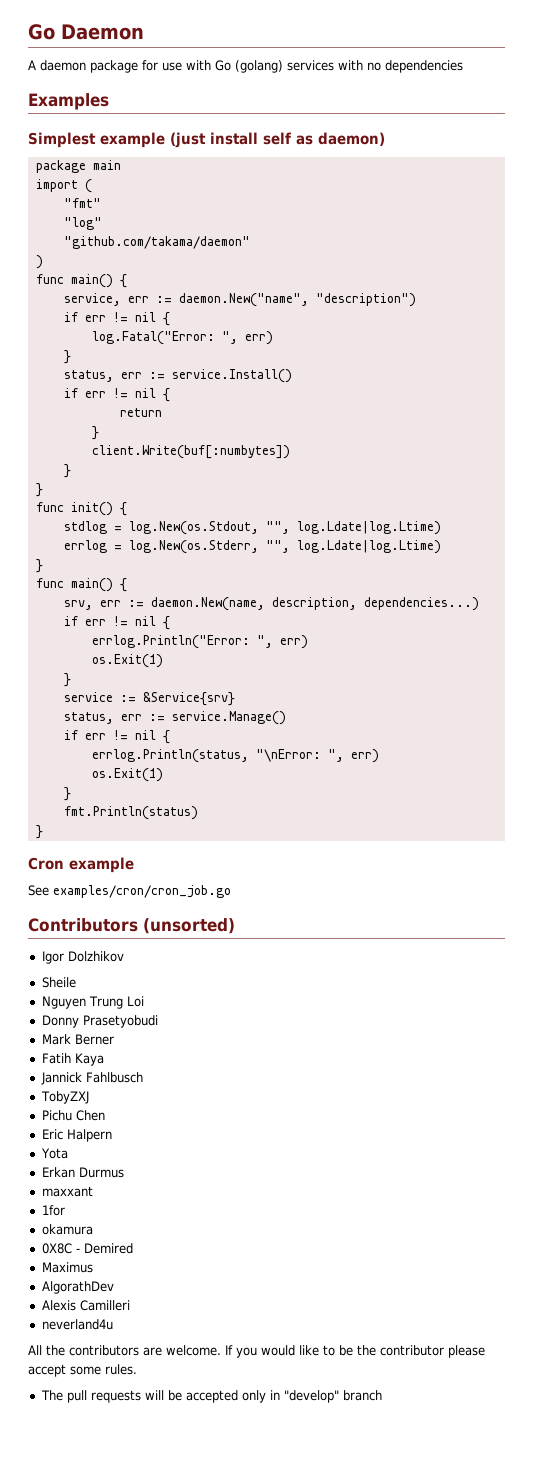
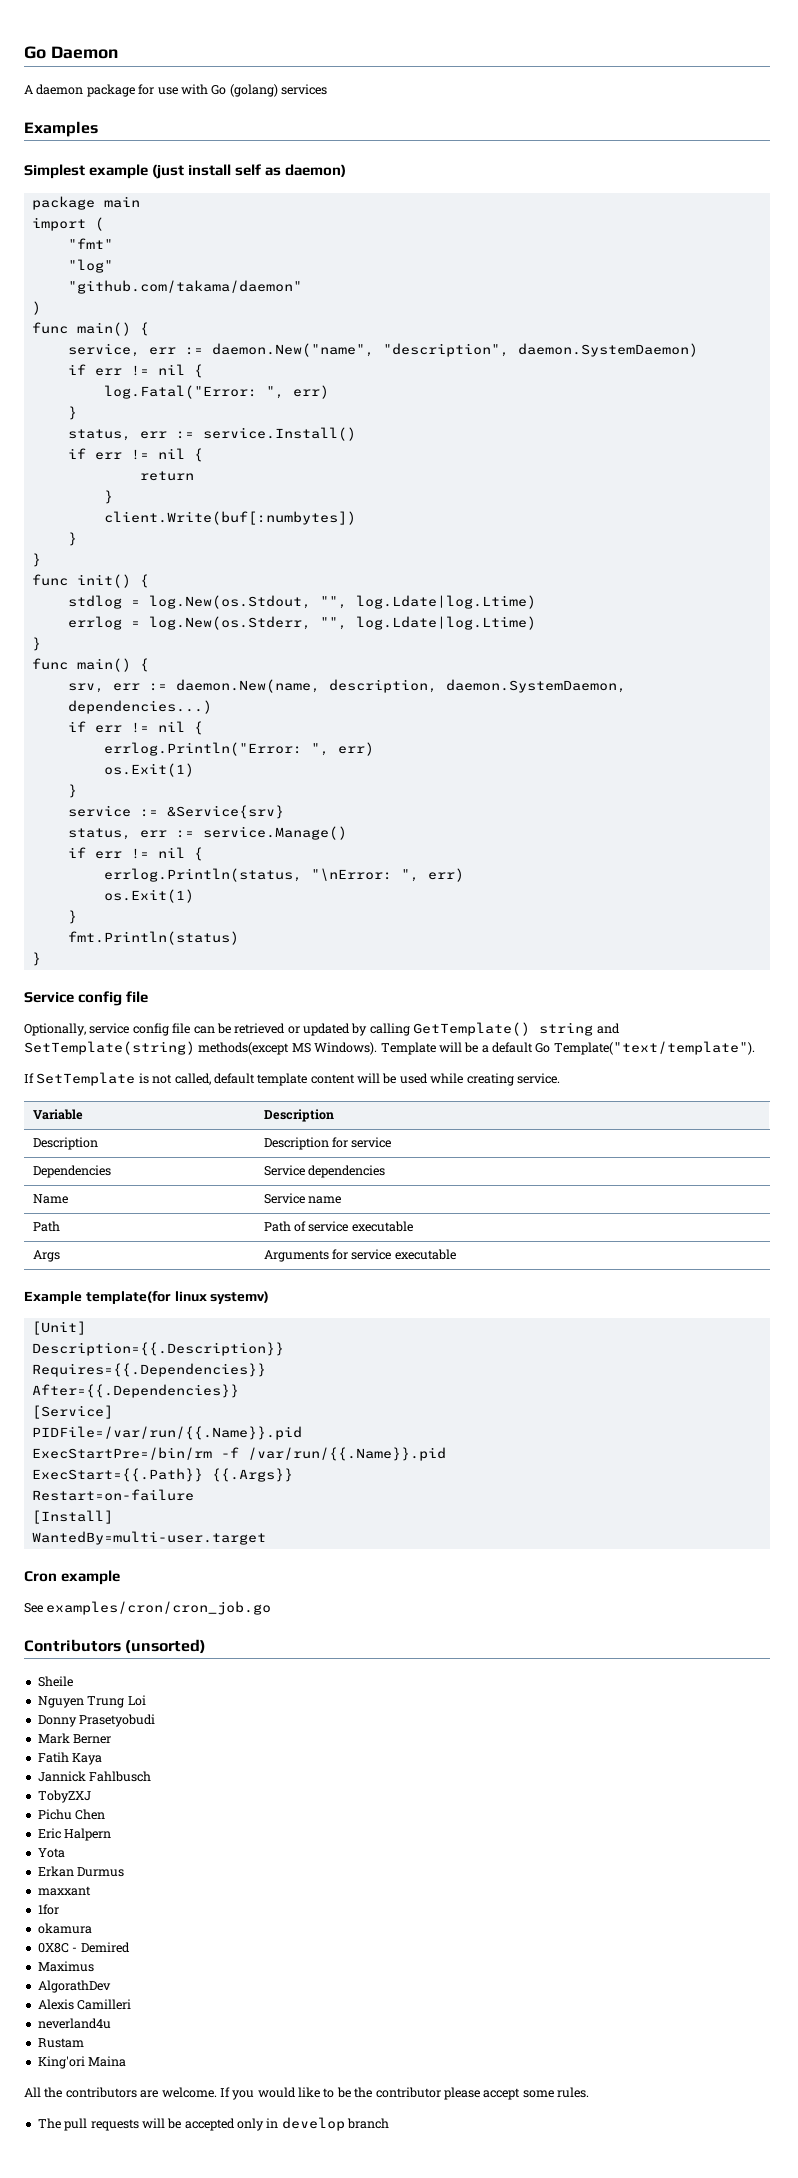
- A daemon package for use with Go (golang) services with no dependencies
+ A daemon package for use with Go (golang) services
- service, err := daemon.New("name", "description")
+ service, err := daemon.New("name", "description", daemon.SystemDaemon)
- srv, err := daemon.New(name, description, dependencies...)
+ srv, err := daemon.New(name, description, daemon.SystemDaemon, dependencies...)
+ Service config file
+ Optionally, service config file can be retrieved or updated by calling GetTemplate() string and SetTemplate(string) methods(except MS Windows). Template will be a default Go Template("text/template").
+ If SetTemplate is not called, default template content will be used while creating service.
+ Variable | Description
+ Description | Description for service
+ Dependencies | Service dependencies
+ Name | Service name
+ Path | Path of service executable
+ Args | Arguments for service executable
+ Example template(for linux systemv)
+ [Unit]
+ Description={{.Description}}
+ Requires={{.Dependencies}}
+ After={{.Dependencies}}
+ [Service]
+ PIDFile=/var/run/{{.Name}}.pid
+ ExecStartPre=/bin/rm -f /var/run/{{.Name}}.pid
+ ExecStart={{.Path}} {{.Args}}
+ Restart=on-failure
+ [Install]
+ WantedBy=multi-user.target
- Igor Dolzhikov
+ Rustam
+ King'ori Maina
- The pull requests will be accepted only in "develop" branch
+ The pull requests will be accepted only in develop branch

